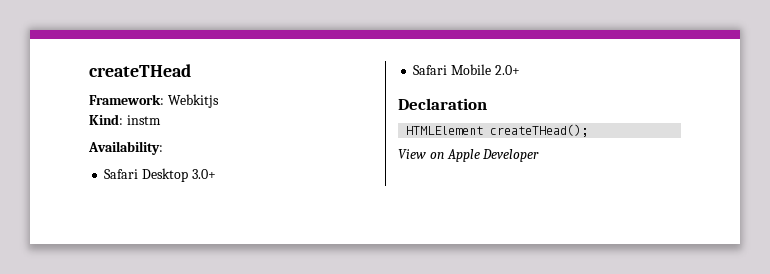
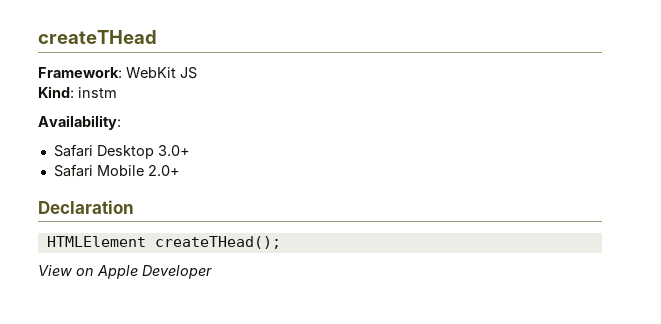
- Framework: Webkitjs
+ Framework: WebKit JS

